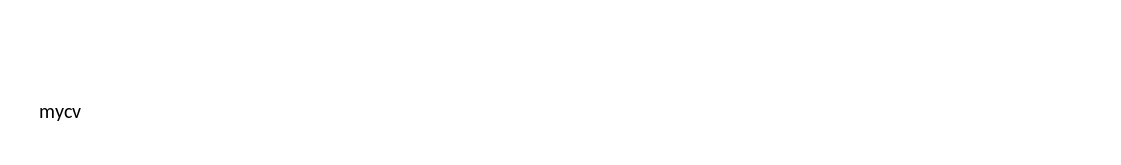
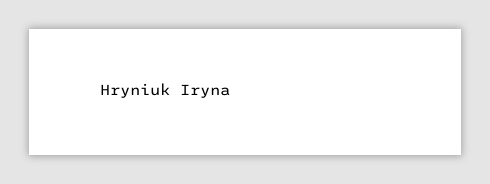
- mycv
+ Hryniuk Iryna

